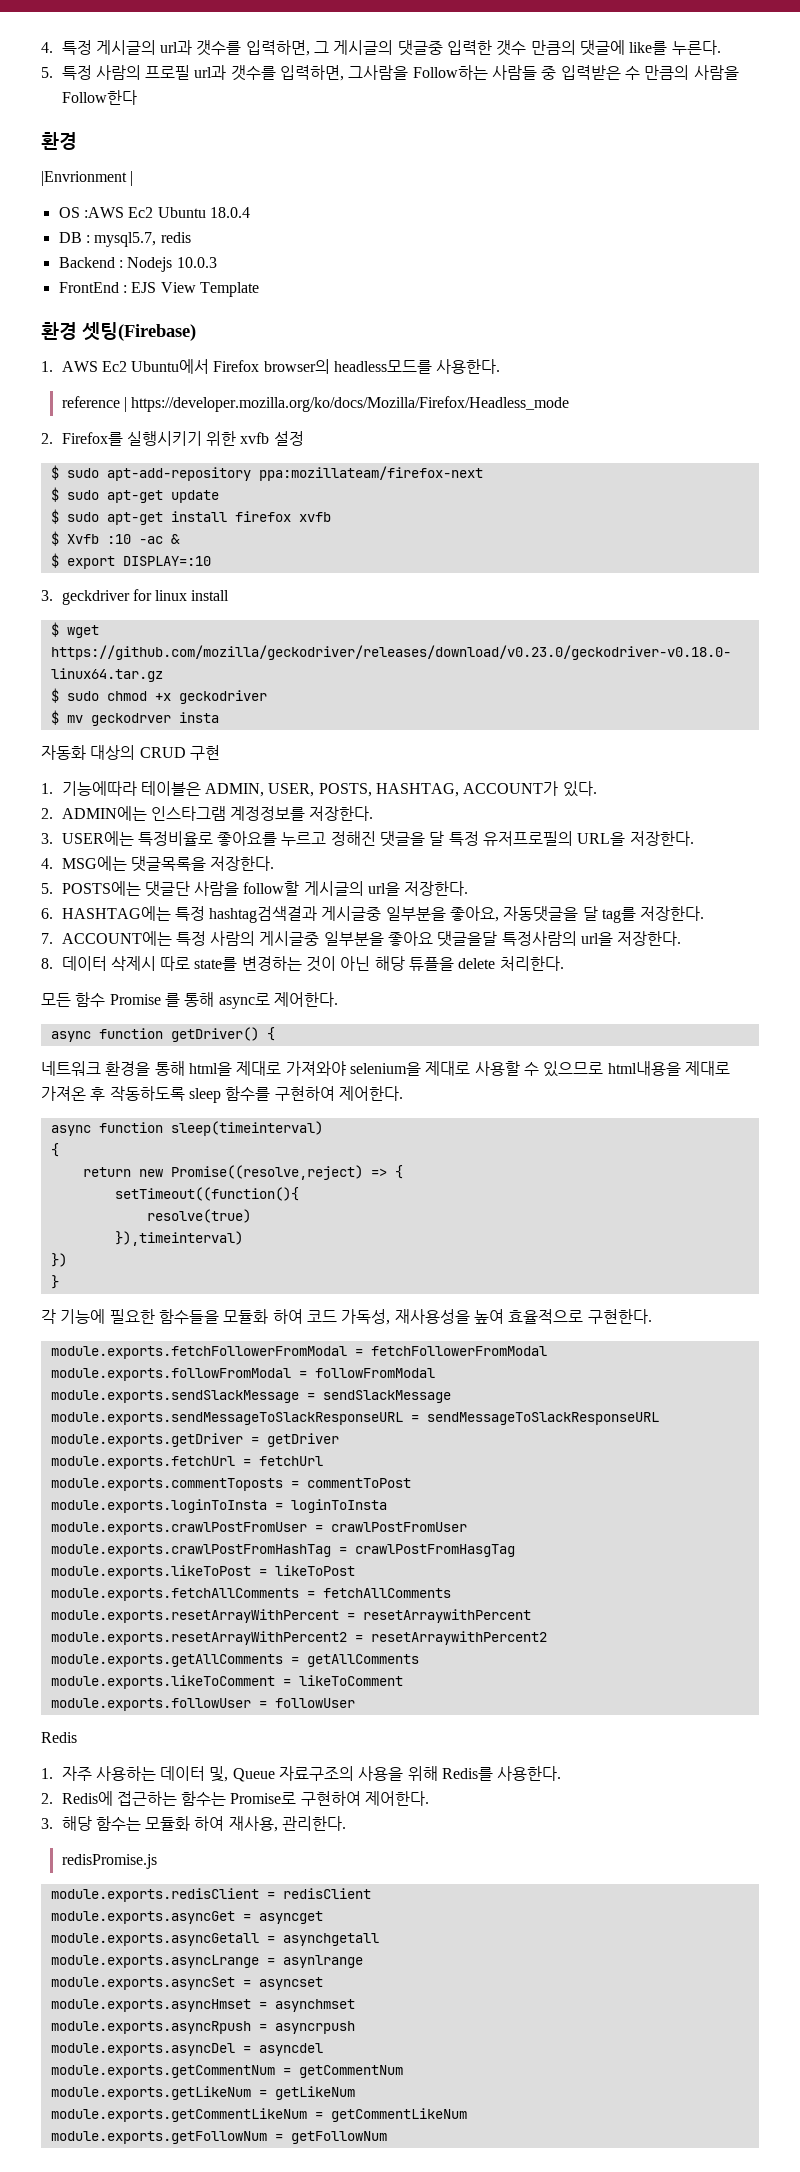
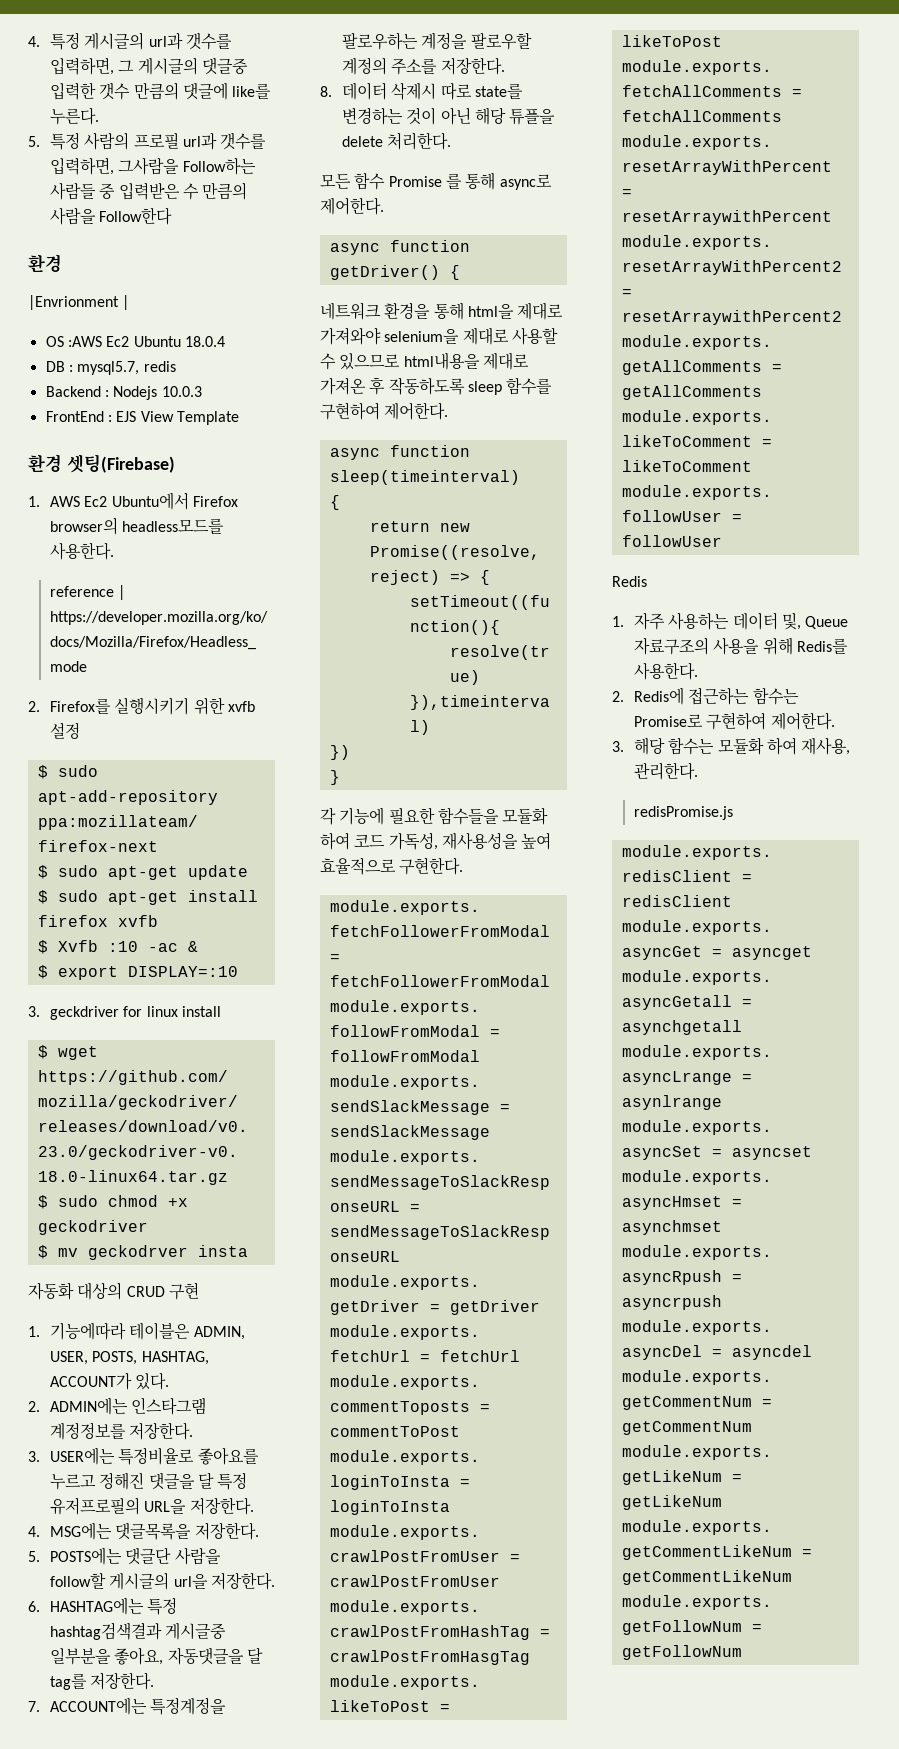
- 7. ACCOUNT에는 특정 사람의 게시글중 일부분을 좋아요 댓글을달 특정사람의 url을 저장한다.
+ 7. ACCOUNT에는 특정계정을 팔로우하는 계정을 팔로우할 계정의 주소를 저장한다.

